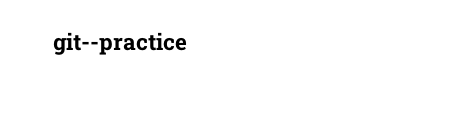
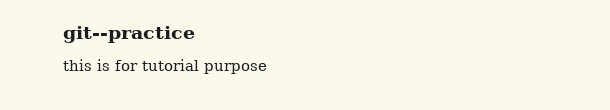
+ this is for tutorial purpose

